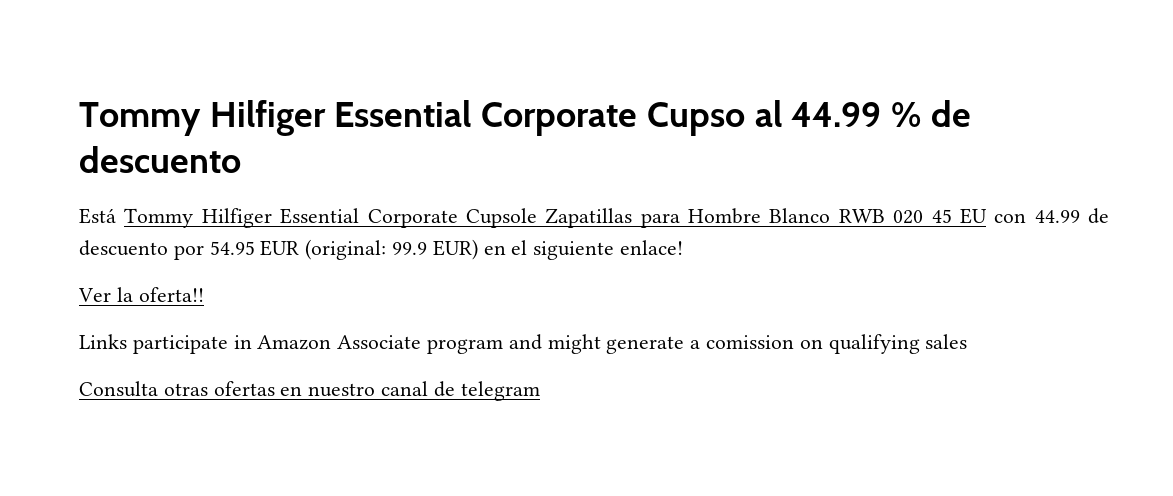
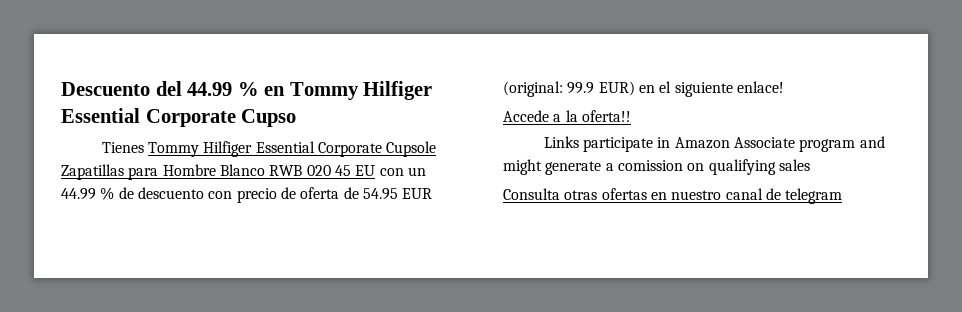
- Tommy Hilfiger Essential Corporate Cupso al 44.99 % de descuento
- Está Tommy Hilfiger Essential Corporate Cupsole Zapatillas para Hombre Blanco RWB 020 45 EU con 44.99 de descuento por 54.95 EUR (original: 99.9 EUR) en el siguiente enlace!
+ Descuento del 44.99 % en Tommy Hilfiger Essential Corporate Cupso
+ Tienes Tommy Hilfiger Essential Corporate Cupsole Zapatillas para Hombre Blanco RWB 020 45 EU con un 44.99 % de descuento con precio de oferta de 54.95 EUR (original: 99.9 EUR) en el siguiente enlace!
- Ver la oferta!!
+ Accede a la oferta!!

